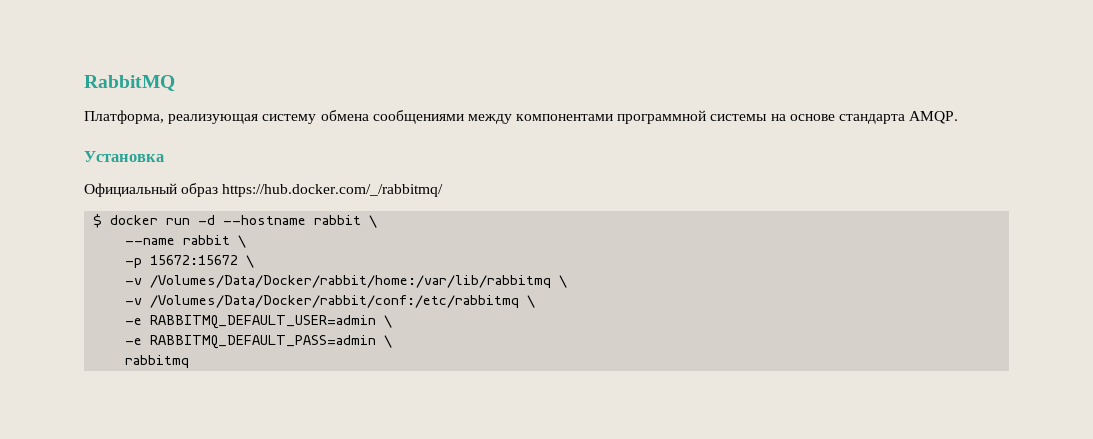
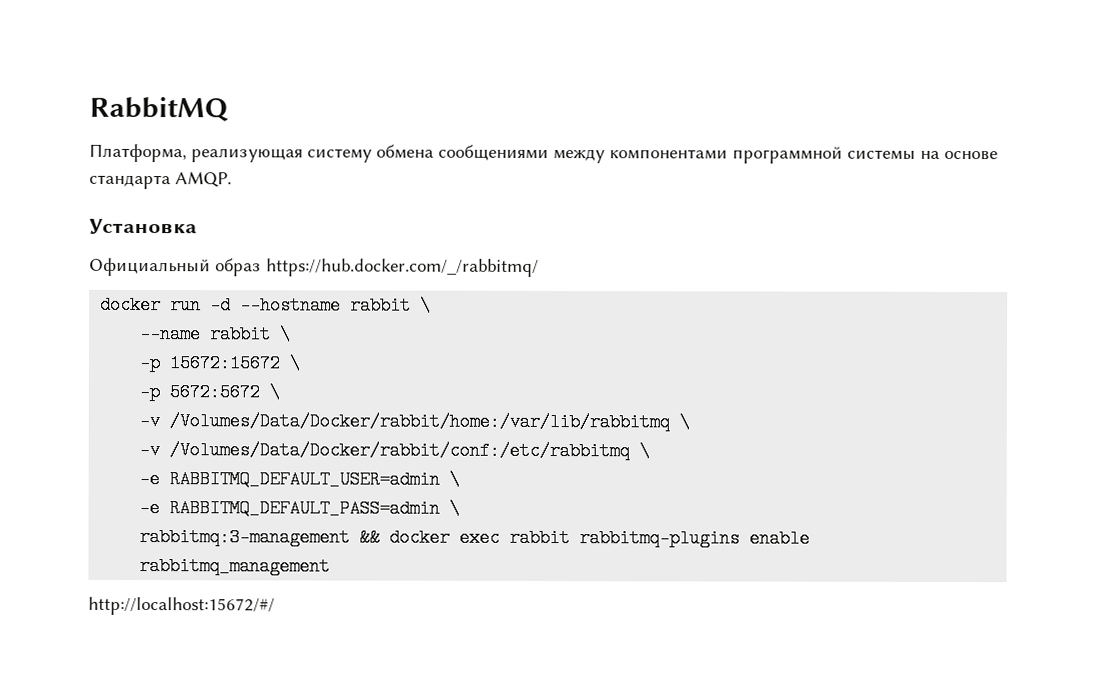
- $ docker run -d --hostname rabbit \
+ docker run -d --hostname rabbit \
+ -p 5672:5672 \
- rabbitmq
+ rabbitmq:3-management && docker exec rabbit rabbitmq-plugins enable rabbitmq_management
+ http://localhost:15672/#/

